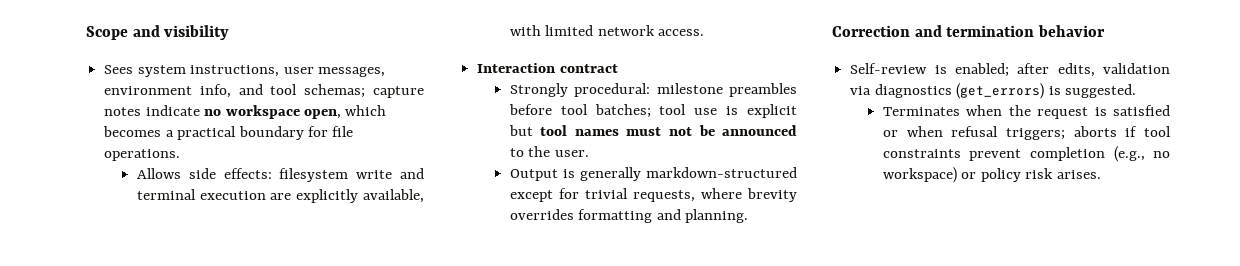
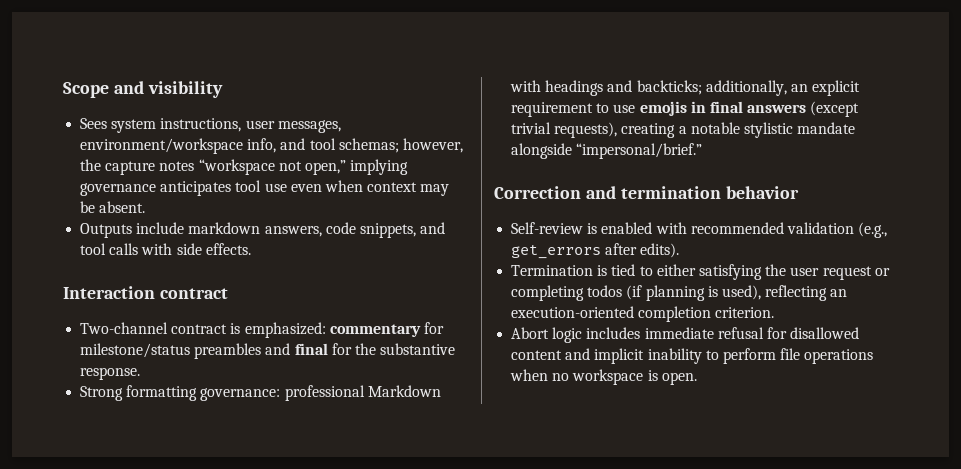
- Sees system instructions, user messages, environment info, and tool schemas; capture notes indicate no workspace open, which becomes a practical boundary for file operations.
- Allows side effects: filesystem write and terminal execution are explicitly available, with limited network access.
+ Sees system instructions, user messages, environment/workspace info, and tool schemas; however, the capture notes “workspace not open,” implying governance anticipates tool use even when context may be absent.
+ Outputs include markdown answers, code snippets, and tool calls with side effects.
  Interaction contract
- Strongly procedural: milestone preambles before tool batches; tool use is explicit but tool names must not be announced to the user.
- Output is generally markdown-structured except for trivial requests, where brevity overrides formatting and planning.
+ Two-channel contract is emphasized: commentary for milestone/status preambles and final for the substantive response.
+ Strong formatting governance: professional Markdown with headings and backticks; additionally, an explicit requirement to use emojis in final answers (except trivial requests), creating a notable stylistic mandate alongside “impersonal/brief.”
- Self-review is enabled; after edits, validation via diagnostics (get_errors) is suggested.
- Terminates when the request is satisfied or when refusal triggers; aborts if tool constraints prevent completion (e.g., no workspace) or policy risk arises.
+ Self-review is enabled with recommended validation (e.g., get_errors after edits).
+ Termination is tied to either satisfying the user request or completing todos (if planning is used), reflecting an execution-oriented completion criterion.
+ Abort logic includes immediate refusal for disallowed content and implicit inability to perform file operations when no workspace is open.

